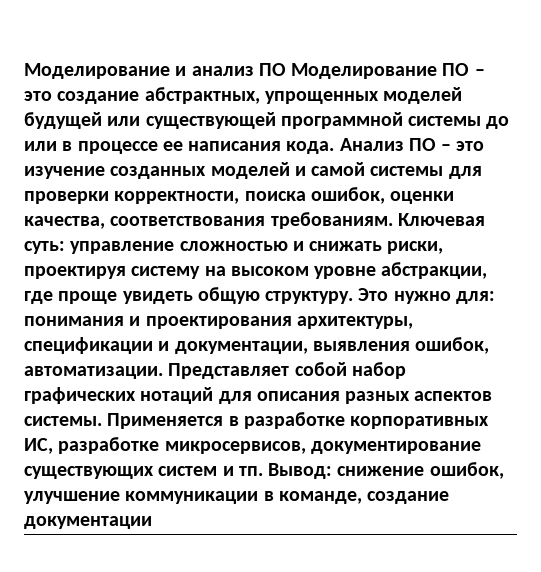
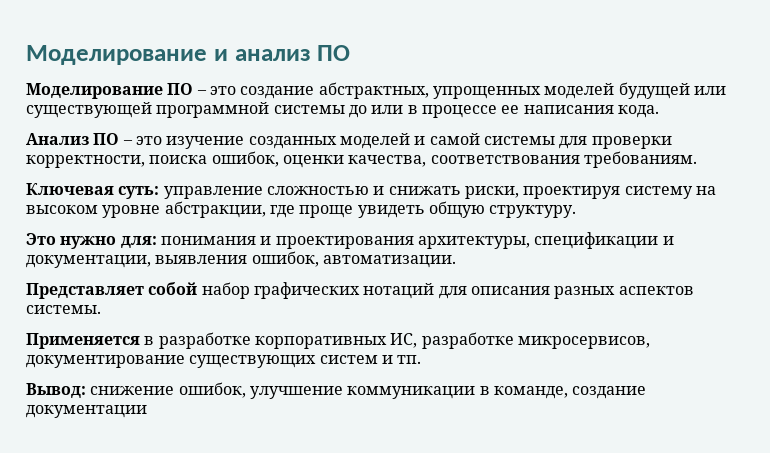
- Моделирование и анализ ПО Моделирование ПО – это создание абстрактных, упрощенных моделей будущей или существующей программной системы до или в процессе ее написания кода. Анализ ПО – это изучение созданных моделей и самой системы для проверки корректности, поиска ошибок, оценки качества, соответствования требованиям. Ключевая суть:
+ Моделирование и анализ ПО
+ Моделирование ПО – это создание абстрактных, упрощенных моделей будущей или существующей программной системы до или в процессе ее написания кода.
+ Анализ ПО – это изучение созданных моделей и самой системы для проверки корректности, поиска ошибок, оценки качества, соответствования требованиям.
+ Ключевая суть:
- управление сложностью и снижать риски, проектируя систему на высоком уровне абстракции, где проще увидеть общую структуру. Это нужно для:
+ управление сложностью и снижать риски, проектируя систему на высоком уровне абстракции, где проще увидеть общую структуру.
+ Это нужно для:
- понимания и проектирования архитектуры, спецификации и документации, выявления ошибок, автоматизации. Представляет собой набор графических нотаций для описания разных аспектов системы. Применяется в разработке корпоративных ИС, разработке микросервисов, документирование существующих систем и тп. Вывод:
+ понимания и проектирования архитектуры, спецификации и документации, выявления ошибок, автоматизации.
+ Представляет собой набор графических нотаций для описания разных аспектов системы.
+ Применяется в разработке корпоративных ИС, разработке микросервисов, документирование существующих систем и тп.
+ Вывод:

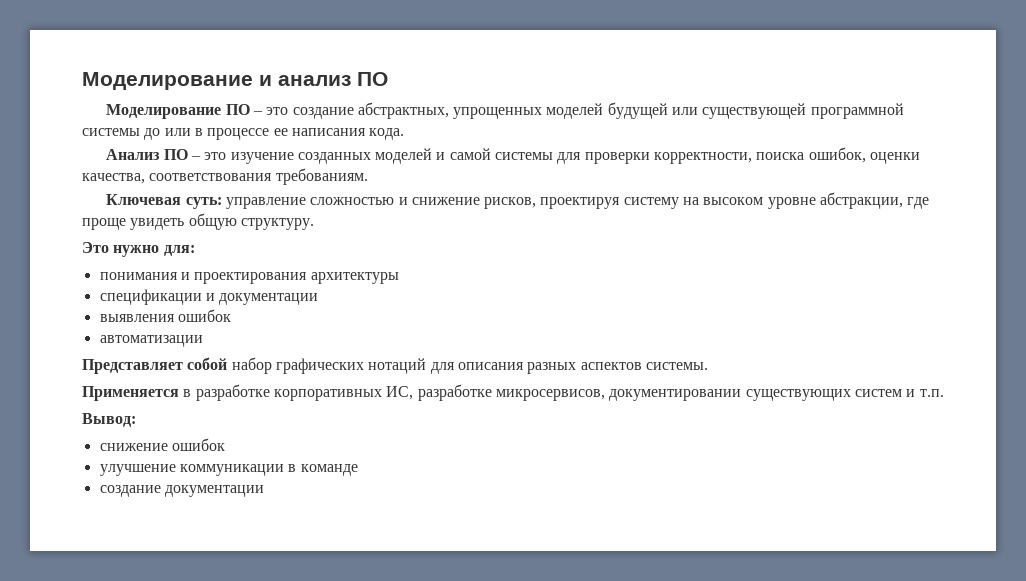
- Ключевая суть: управление сложностью и снижать риски, проектируя систему на высоком уровне абстракции, где проще увидеть общую структуру.
+ Ключевая суть: управление сложностью и снижение рисков, проектируя систему на высоком уровне абстракции, где проще увидеть общую структуру.
- Это нужно для: понимания и проектирования архитектуры, спецификации и документации, выявления ошибок, автоматизации.
+ Это нужно для:
+ понимания и проектирования архитектуры
+ спецификации и документации
+ выявления ошибок
+ автоматизации
- Применяется в разработке корпоративных ИС, разработке микросервисов, документирование существующих систем и тп.
+ Применяется в разработке корпоративных ИС, разработке микросервисов, документировании существующих систем и т.п.
- Вывод: снижение ошибок, улучшение коммуникации в команде, создание документации
+ Вывод:
+ снижение ошибок
+ улучшение коммуникации в команде
+ создание документации

